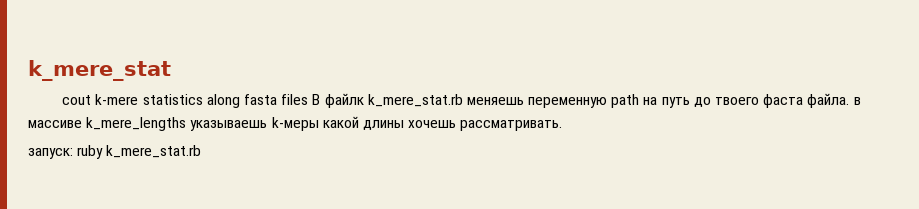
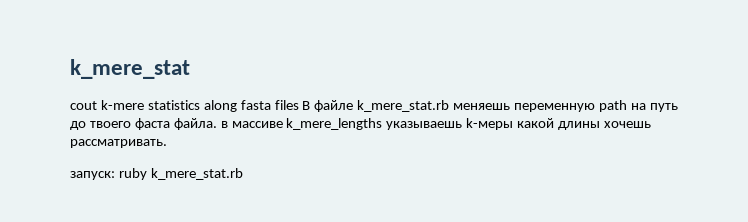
- cout k-mere statistics along fasta files В файлк k_mere_stat.rb меняешь переменную path на путь до твоего фаста файла. в массиве k_mere_lengths указываешь k-меры какой длины хочешь рассматривать.
+ cout k-mere statistics along fasta files В файле k_mere_stat.rb меняешь переменную path на путь до твоего фаста файла. в массиве k_mere_lengths указываешь k-меры какой длины хочешь рассматривать.

